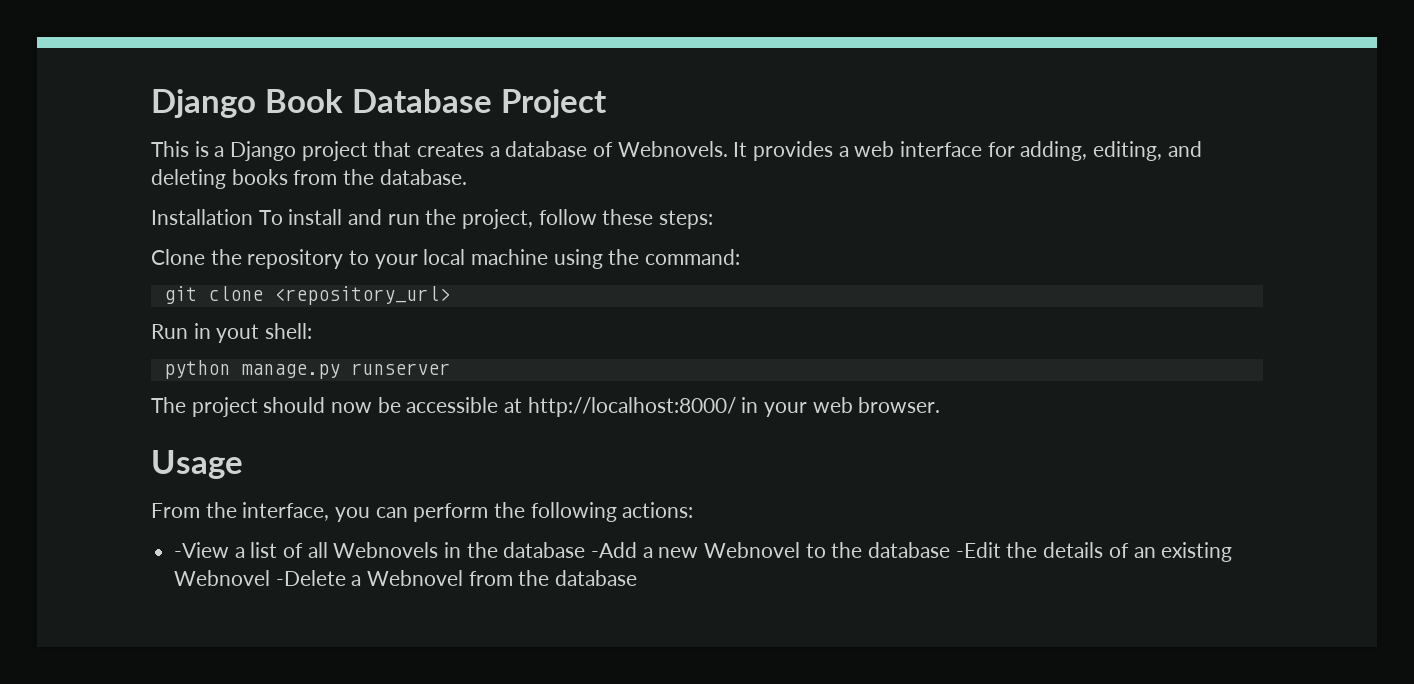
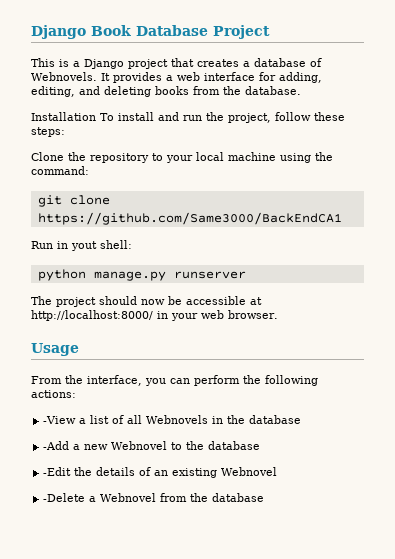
- git clone <repository_url>
+ git clone https://github.com/Same3000/BackEndCA1
- -View a list of all Webnovels in the database -Add a new Webnovel to the database -Edit the details of an existing Webnovel -Delete a Webnovel from the database
+ -View a list of all Webnovels in the database
+ -Add a new Webnovel to the database
+ -Edit the details of an existing Webnovel
+ -Delete a Webnovel from the database

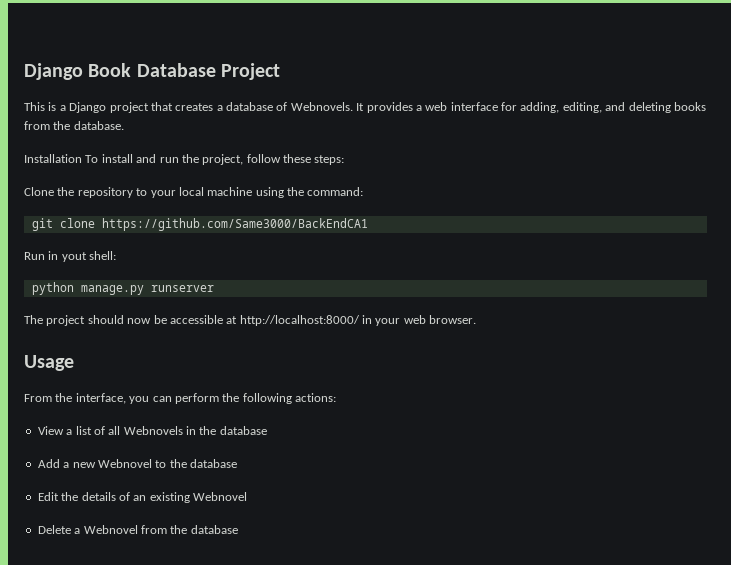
- -View a list of all Webnovels in the database
+ View a list of all Webnovels in the database
- -Add a new Webnovel to the database
+ Add a new Webnovel to the database
- -Edit the details of an existing Webnovel
+ Edit the details of an existing Webnovel
- -Delete a Webnovel from the database
+ Delete a Webnovel from the database

